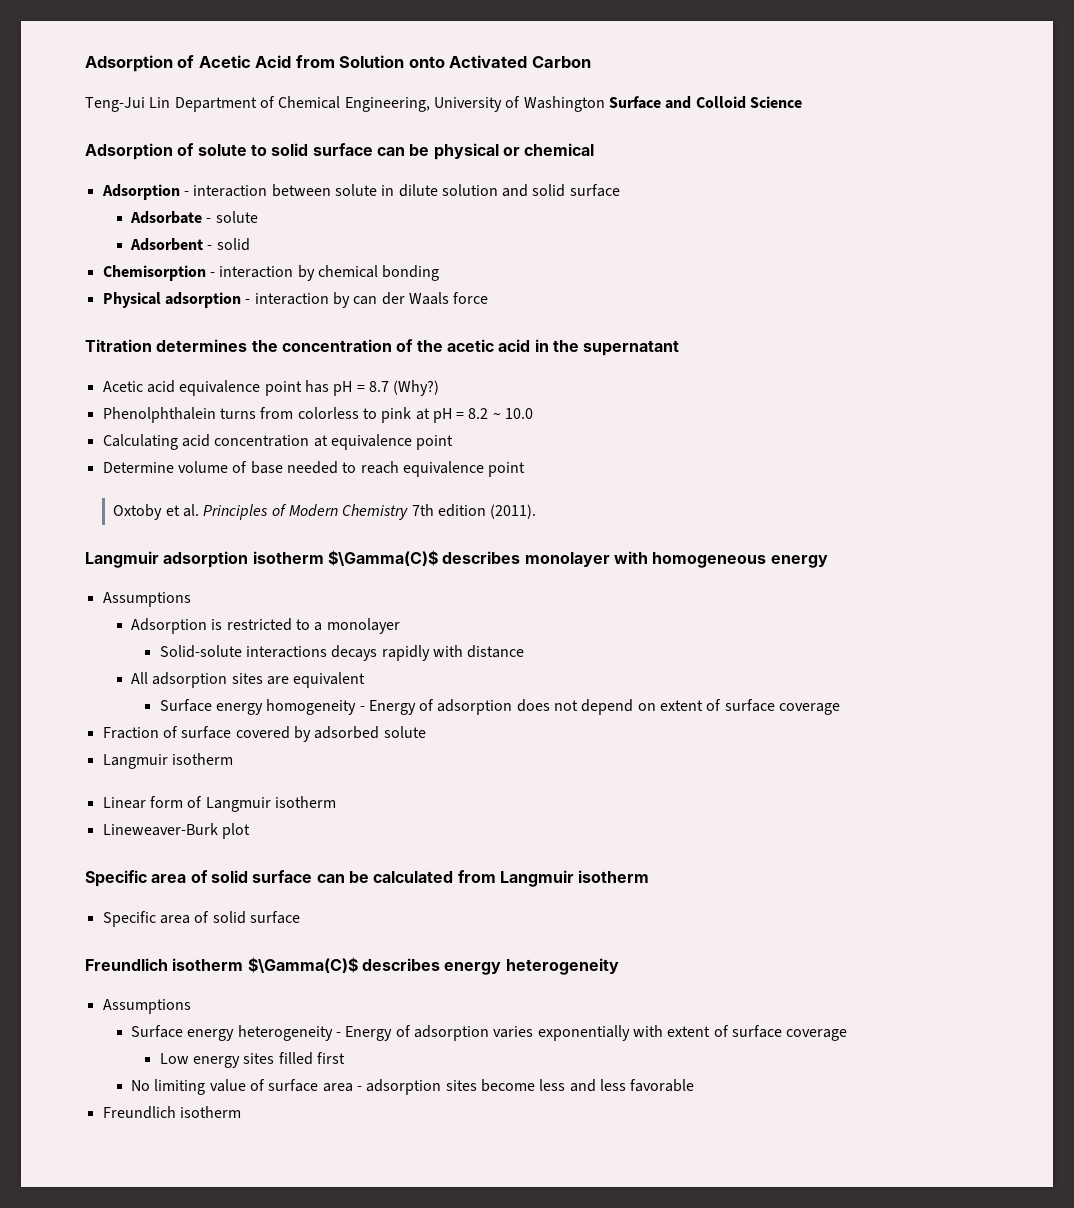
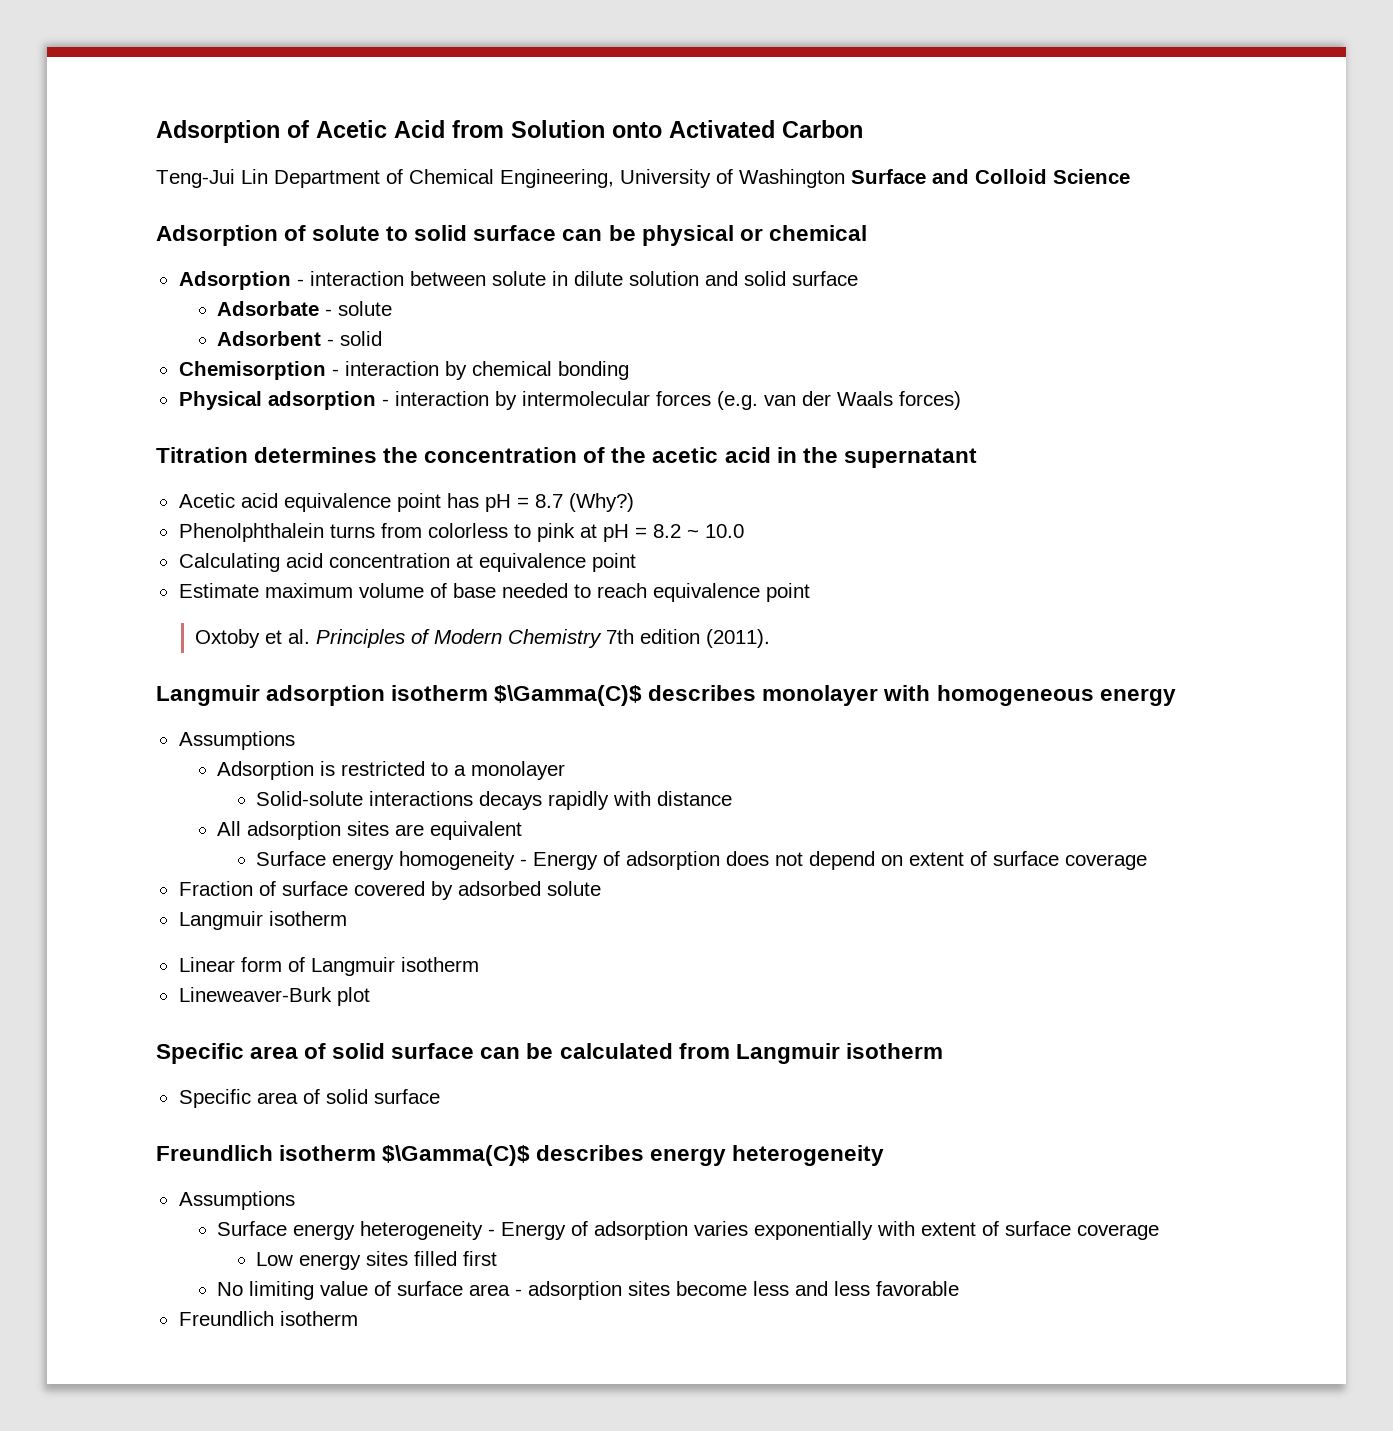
- Physical adsorption - interaction by can der Waals force
+ Physical adsorption - interaction by intermolecular forces (e.g. van der Waals forces)
- Determine volume of base needed to reach equivalence point
+ Estimate maximum volume of base needed to reach equivalence point

